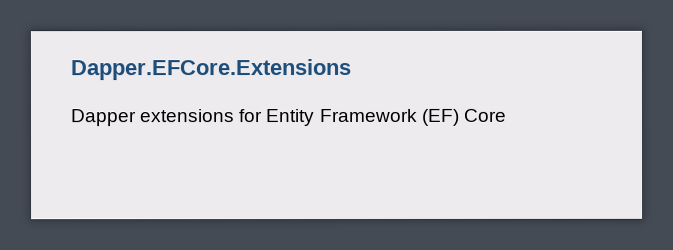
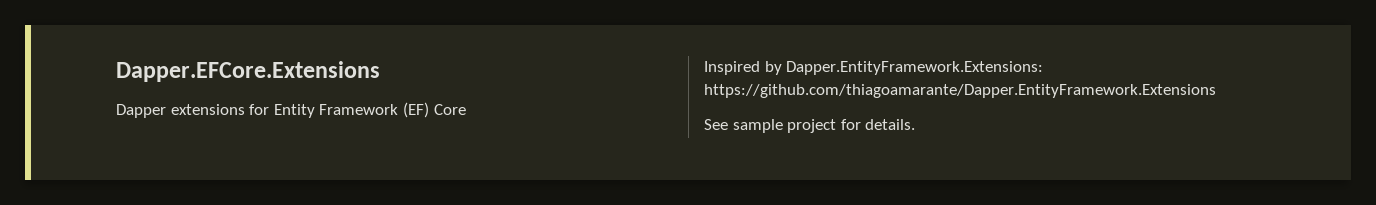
+ Inspired by Dapper.EntityFramework.Extensions: https://github.com/thiagoamarante/Dapper.EntityFramework.Extensions
+ See sample project for details.

